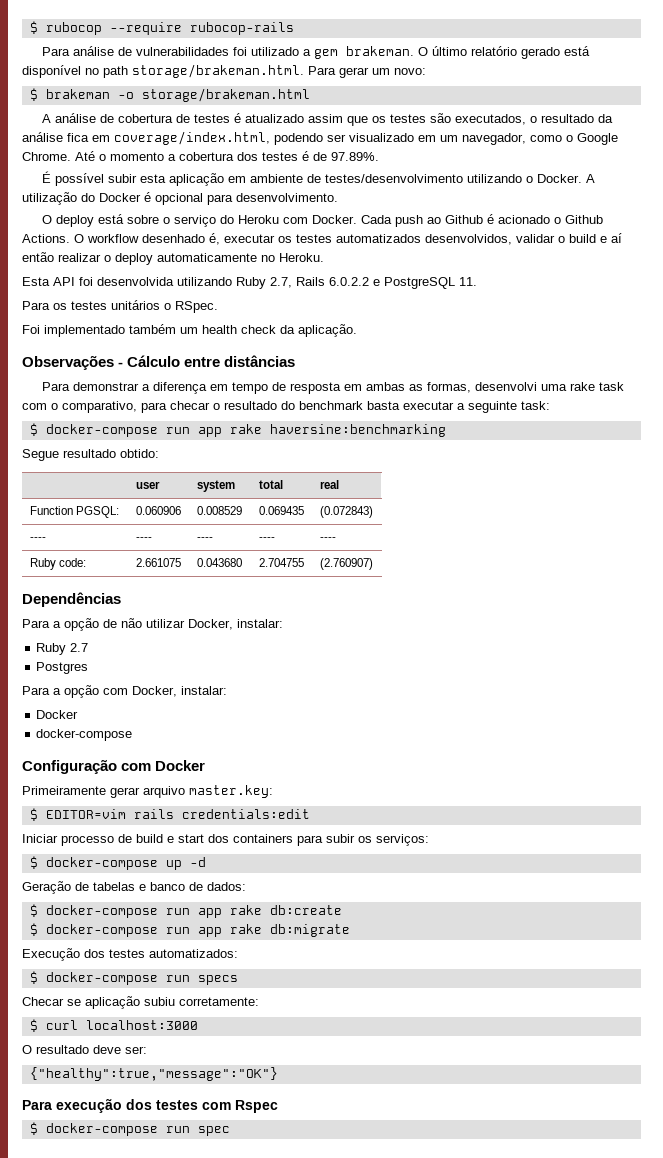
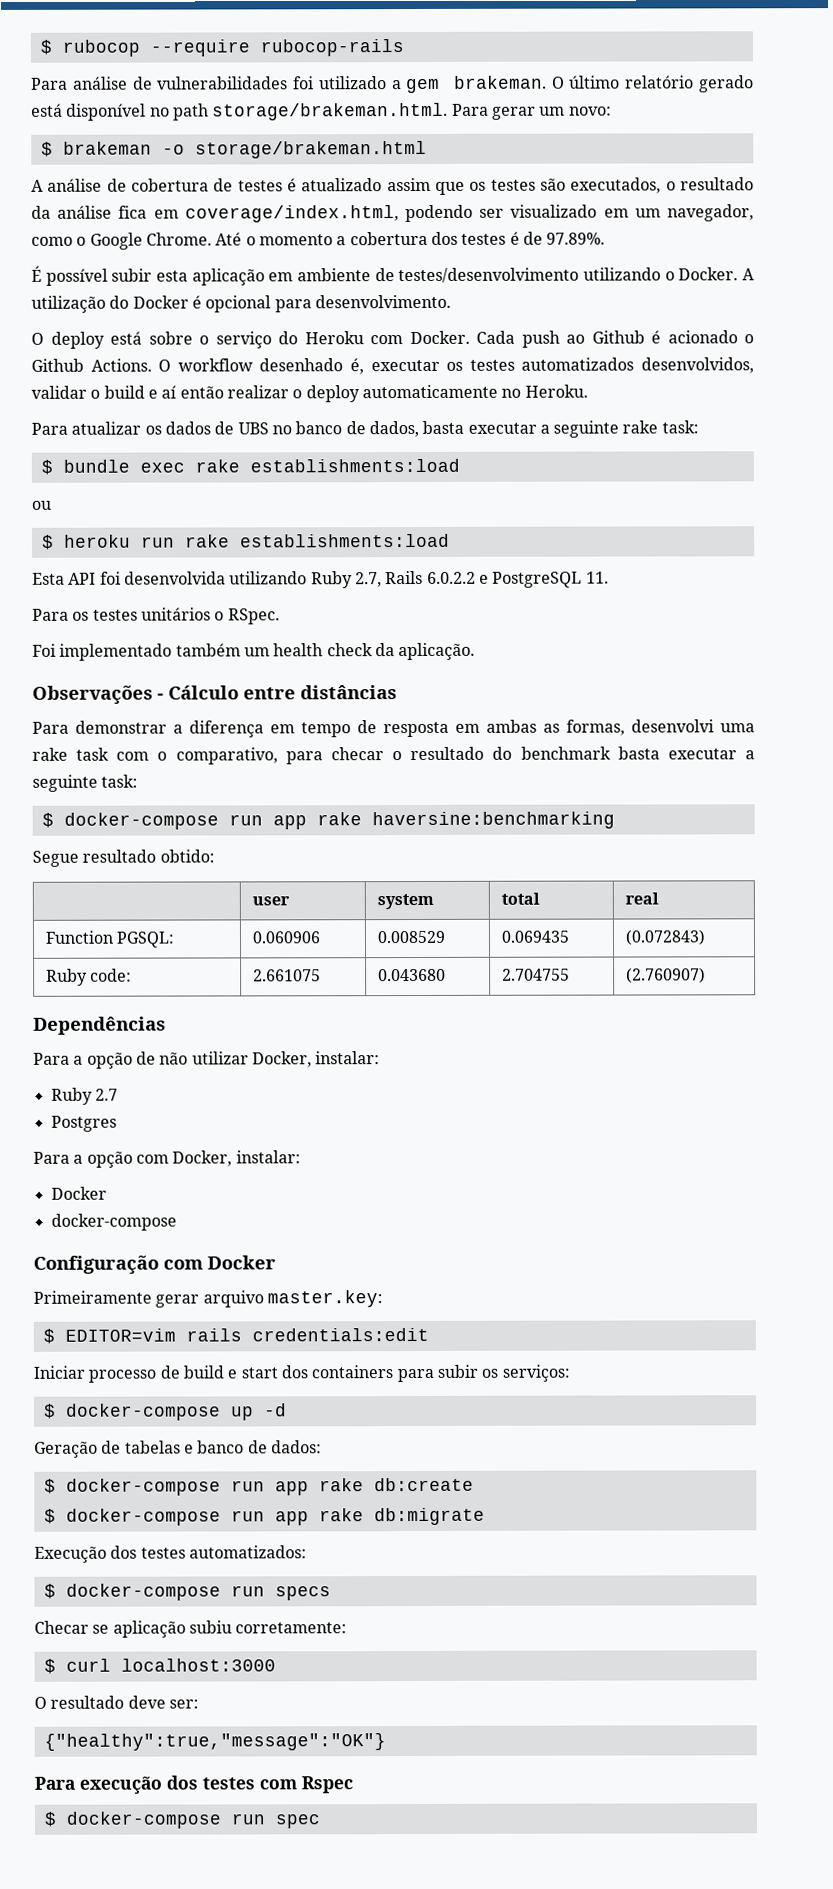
+ Para atualizar os dados de UBS no banco de dados, basta executar a seguinte rake task:
+ $ bundle exec rake establishments:load
+ ou
+ $ heroku run rake establishments:load
- ---- | ---- | ---- | ---- | ----

